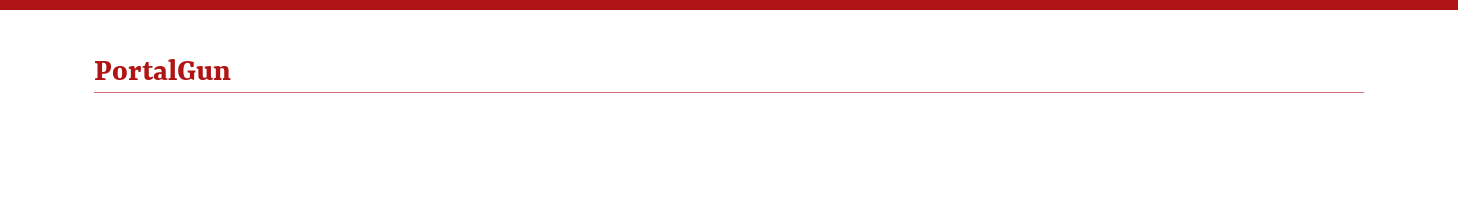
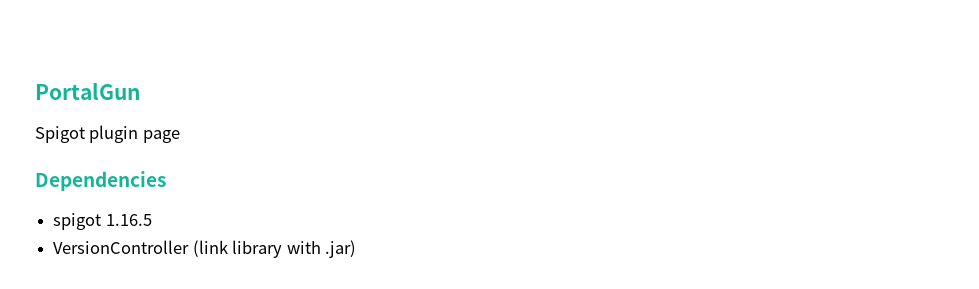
+ Spigot plugin page
+ Dependencies
+ spigot 1.16.5
+ VersionController (link library with .jar)

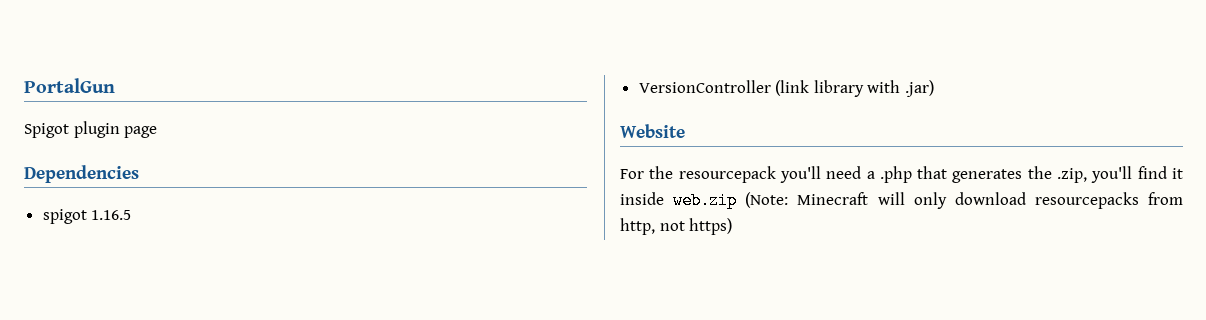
+ Website
+ For the resourcepack you'll need a .php that generates the .zip, you'll find it inside web.zip (Note: Minecraft will only download resourcepacks from http, not https)

